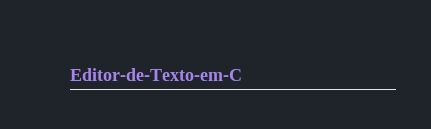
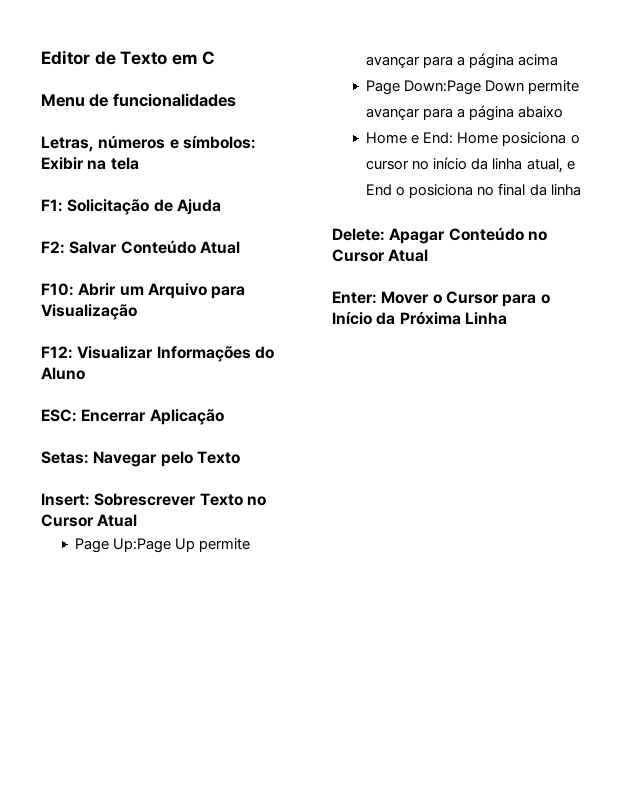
- Editor-de-Texto-em-C
+ Editor de Texto em C
+ Menu de funcionalidades
+ Letras, números e símbolos: Exibir na tela
+ F1: Solicitação de Ajuda
+ F2: Salvar Conteúdo Atual
+ F10: Abrir um Arquivo para Visualização
+ F12: Visualizar Informações do Aluno
+ ESC: Encerrar Aplicação
+ Setas: Navegar pelo Texto
+ Insert: Sobrescrever Texto no Cursor Atual
+ Page Up:Page Up permite avançar para a página acima
+ Page Down:Page Down permite avançar para a página abaixo
+ Home e End: Home posiciona o cursor no início da linha atual, e End o posiciona no final da linha
+ Delete: Apagar Conteúdo no Cursor Atual
+ Enter: Mover o Cursor para o Início da Próxima Linha

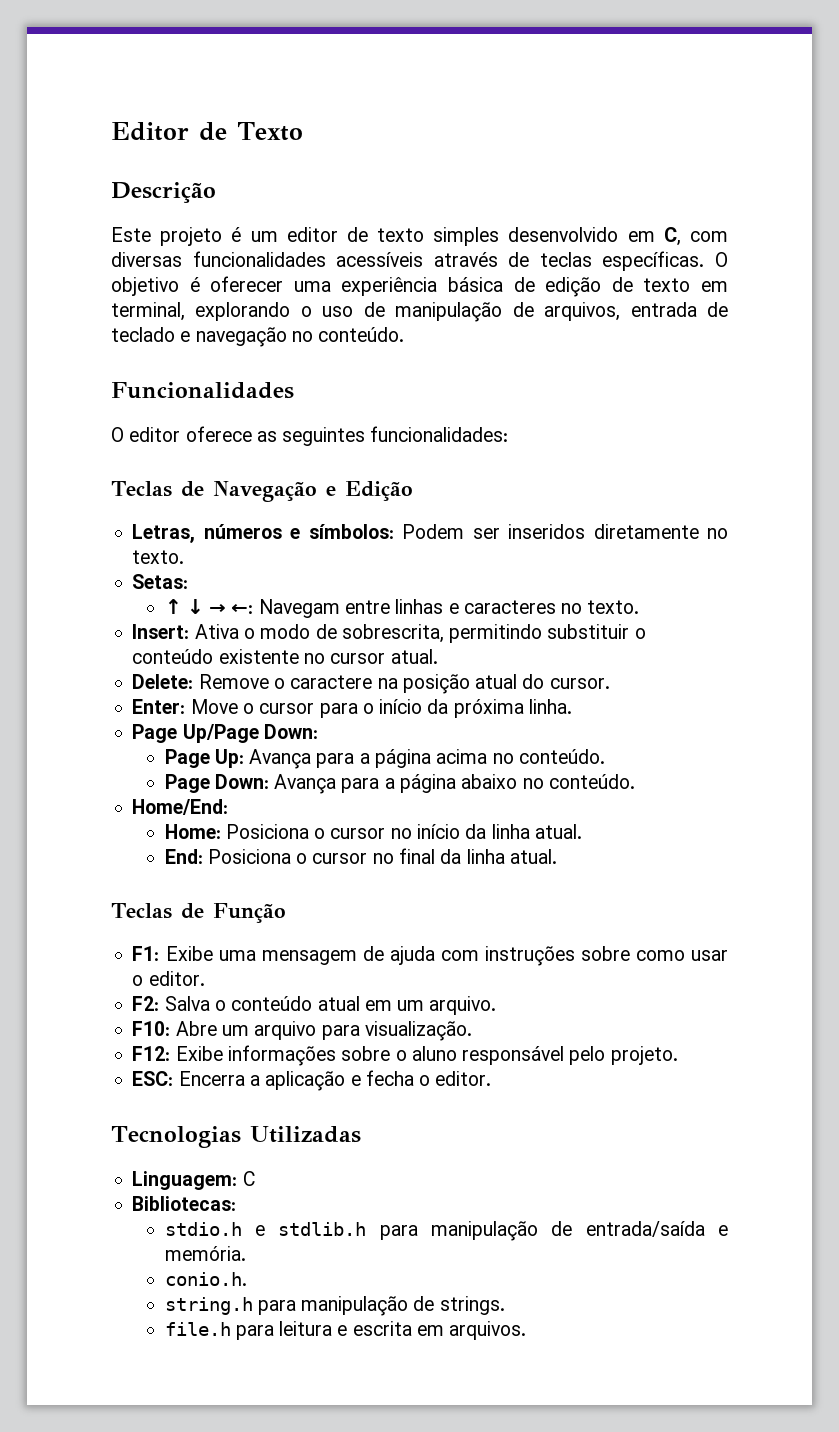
- Editor de Texto em C
- Menu de funcionalidades
- Letras, números e símbolos: Exibir na tela
- F1: Solicitação de Ajuda
- F2: Salvar Conteúdo Atual
- F10: Abrir um Arquivo para Visualização
- F12: Visualizar Informações do Aluno
- ESC: Encerrar Aplicação
- Setas: Navegar pelo Texto
- Insert: Sobrescrever Texto no Cursor Atual
- Page Up:Page Up permite avançar para a página acima
- Page Down:Page Down permite avançar para a página abaixo
- Home e End: Home posiciona o cursor no início da linha atual, e End o posiciona no final da linha
- Delete: Apagar Conteúdo no Cursor Atual
- Enter: Mover o Cursor para o Início da Próxima Linha
+ Editor de Texto
+ Descrição
+ Este projeto é um editor de texto simples desenvolvido em C, com diversas funcionalidades acessíveis através de teclas específicas. O objetivo é oferecer uma experiência básica de edição de texto em terminal, explorando o uso de manipulação de arquivos, entrada de teclado e navegação no conteúdo.
+ Funcionalidades
+ O editor oferece as seguintes funcionalidades:
+ Teclas de Navegação e Edição
+ Letras, números e símbolos: Podem ser inseridos diretamente no texto.
+ Setas:
+ ↑ ↓ → ←: Navegam entre linhas e caracteres no texto.
+ Insert: Ativa o modo de sobrescrita, permitindo substituir o conteúdo existente no cursor atual.
+ Delete: Remove o caractere na posição atual do cursor.
+ Enter: Move o cursor para o início da próxima linha.
+ Page Up/Page Down:
+ Page Up: Avança para a página acima no conteúdo.
+ Page Down: Avança para a página abaixo no conteúdo.
+ Home/End:
+ Home: Posiciona o cursor no início da linha atual.
+ End: Posiciona o cursor no final da linha atual.
+ Teclas de Função
+ F1: Exibe uma mensagem de ajuda com instruções sobre como usar o editor.
+ F2: Salva o conteúdo atual em um arquivo.
+ F10: Abre um arquivo para visualização.
+ F12: Exibe informações sobre o aluno responsável pelo projeto.
+ ESC: Encerra a aplicação e fecha o editor.
+ Tecnologias Utilizadas
+ Linguagem: C
+ Bibliotecas:
+ stdio.h e stdlib.h para manipulação de entrada/saída e memória.
+ conio.h.
+ string.h para manipulação de strings.
+ file.h para leitura e escrita em arquivos.

